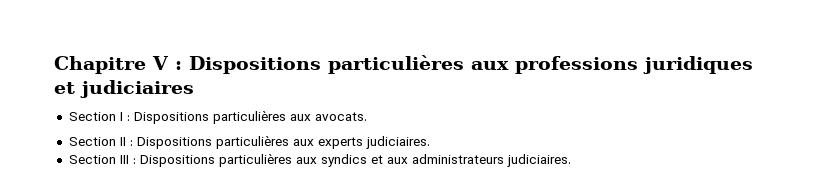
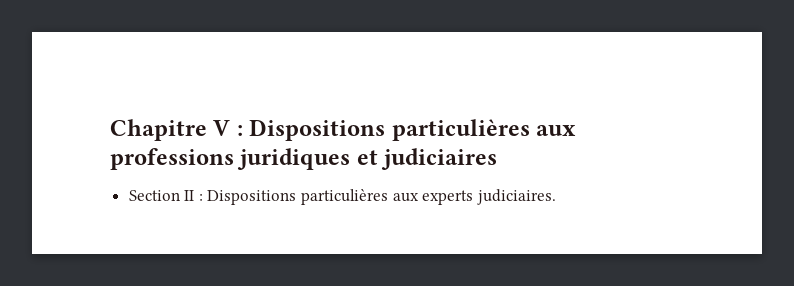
- Section I : Dispositions particulières aux avocats.
- Section III : Dispositions particulières aux syndics et aux administrateurs judiciaires.

